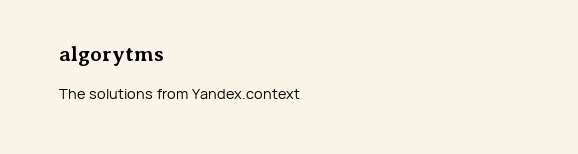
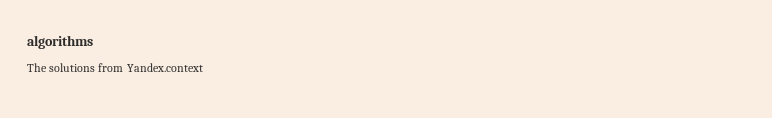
- algorytms
+ algorithms

